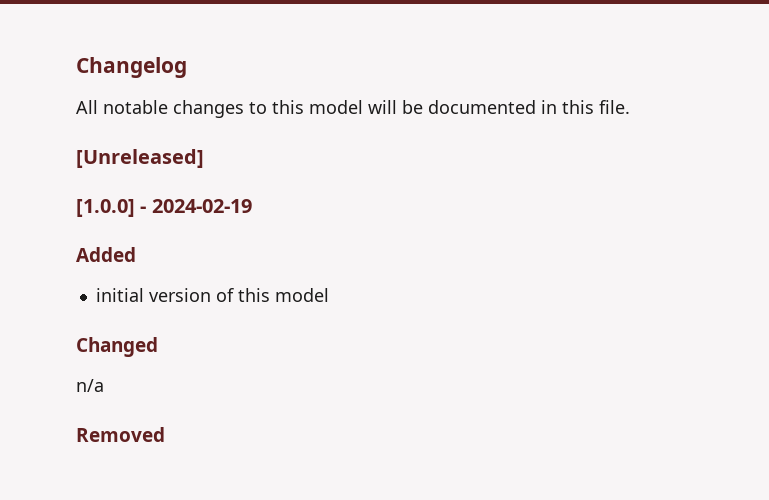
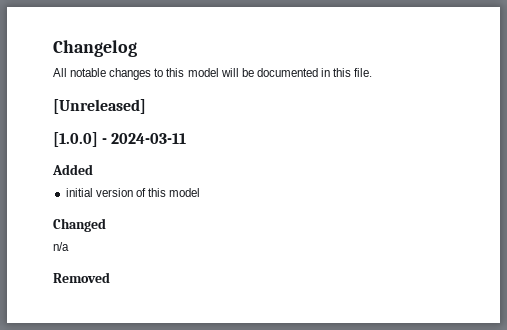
- [1.0.0] - 2024-02-19
+ [1.0.0] - 2024-03-11

